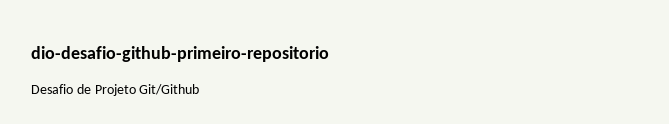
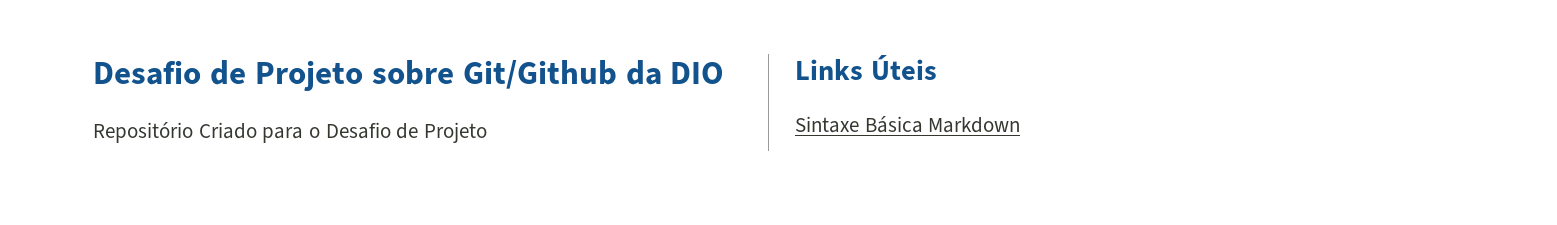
- dio-desafio-github-primeiro-repositorio
- Desafio de Projeto Git/Github
+ Desafio de Projeto sobre Git/Github da DIO
+ Repositório Criado para o Desafio de Projeto
+ Links Úteis
+ Sintaxe Básica Markdown

